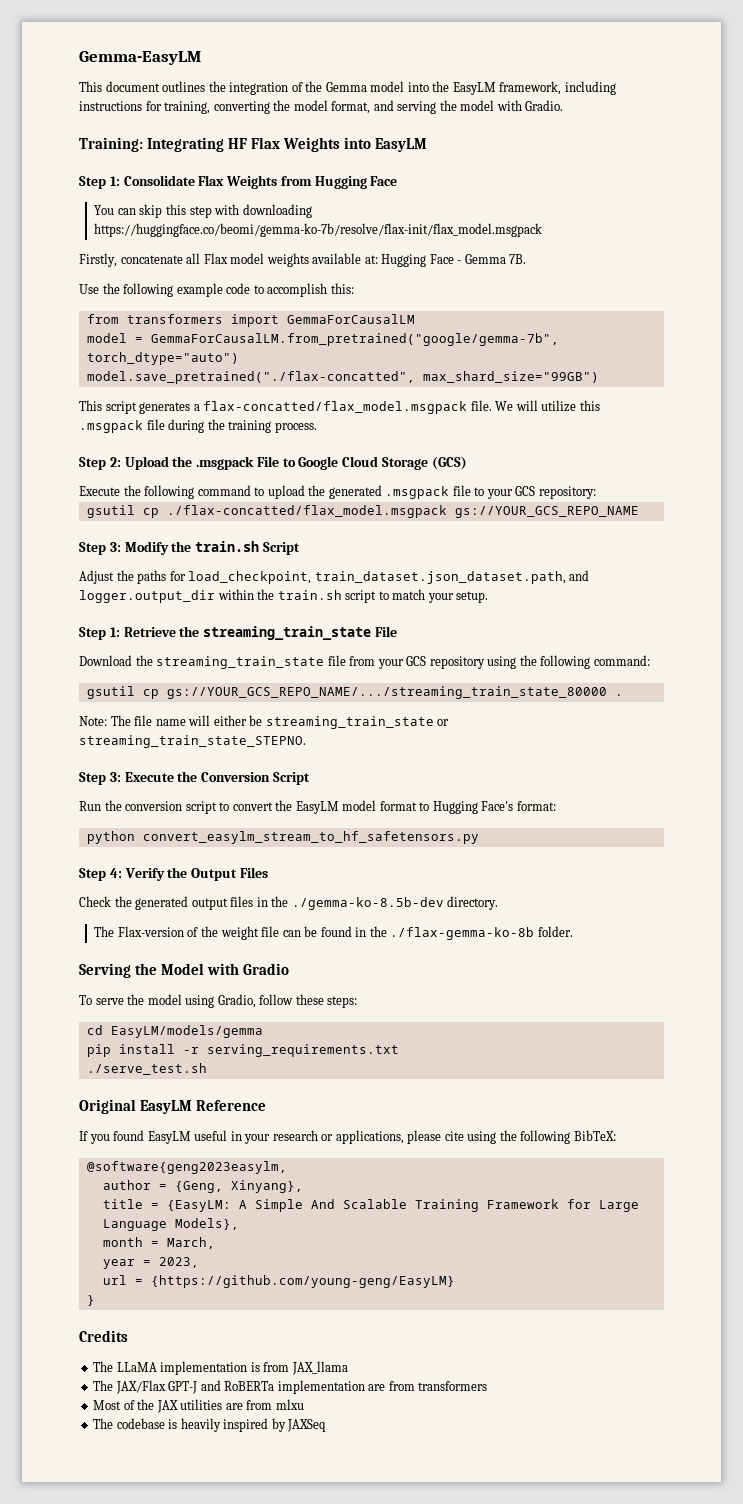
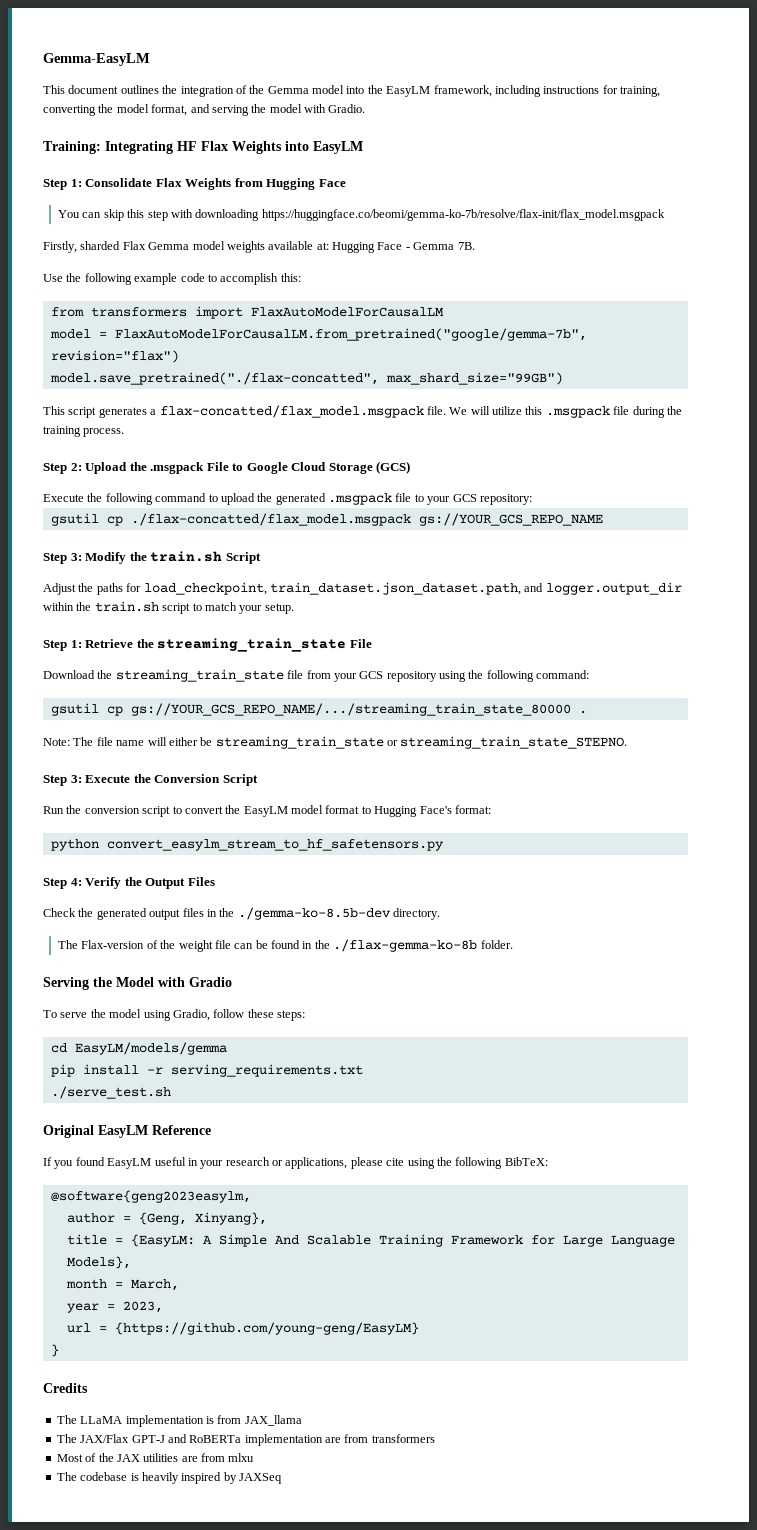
- Firstly, concatenate all Flax model weights available at: Hugging Face - Gemma 7B.
+ Firstly, sharded Flax Gemma model weights available at: Hugging Face - Gemma 7B.
- from transformers import GemmaForCausalLM
+ from transformers import FlaxAutoModelForCausalLM
- model = GemmaForCausalLM.from_pretrained("google/gemma-7b", torch_dtype="auto")
+ model = FlaxAutoModelForCausalLM.from_pretrained("google/gemma-7b", revision="flax")

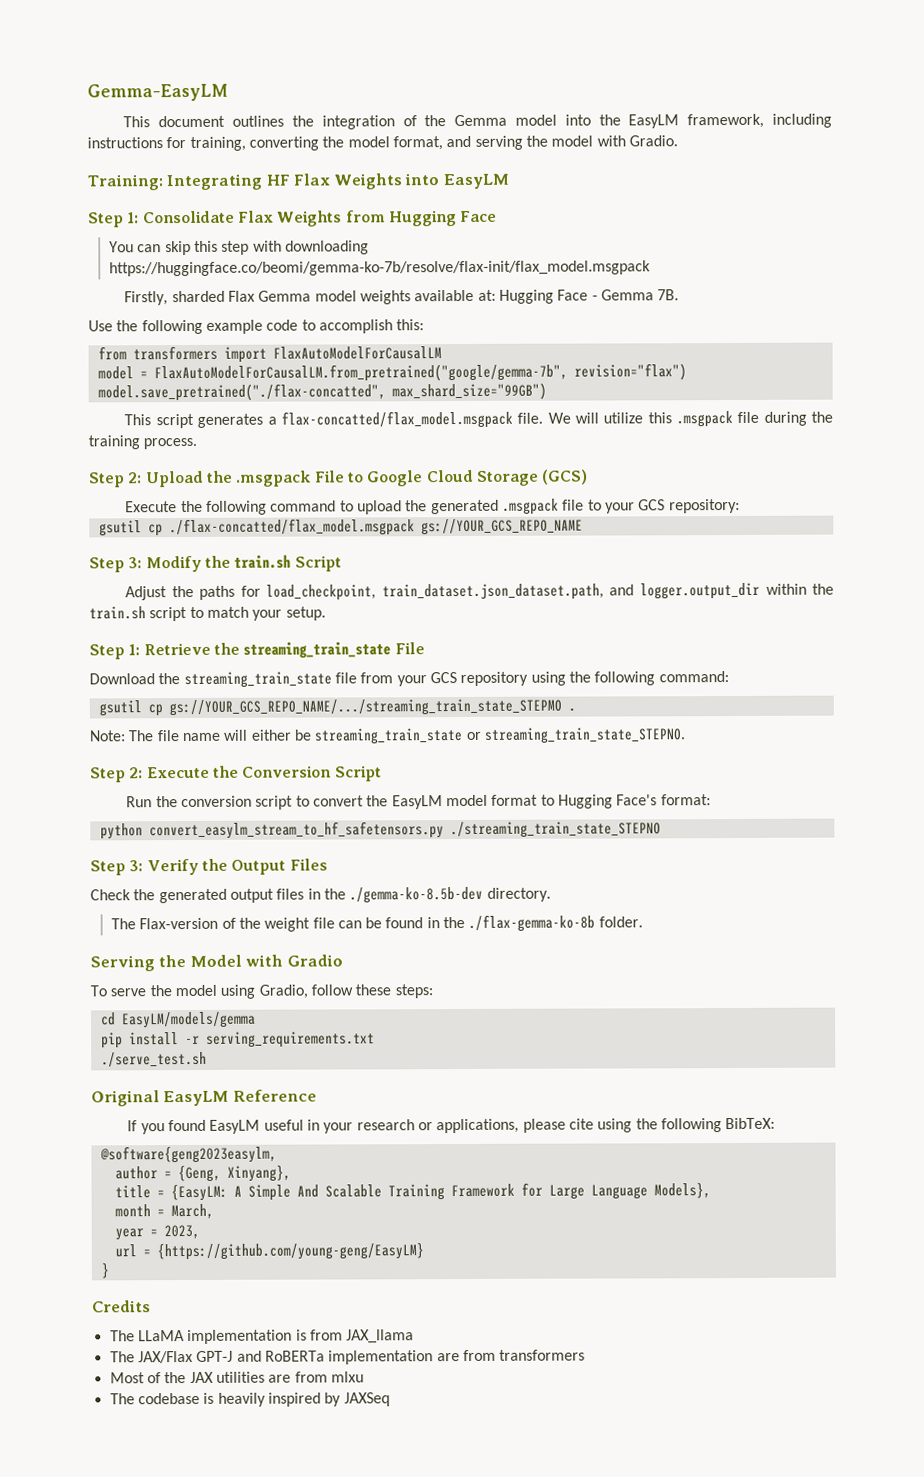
- gsutil cp gs://YOUR_GCS_REPO_NAME/.../streaming_train_state_80000 .
+ gsutil cp gs://YOUR_GCS_REPO_NAME/.../streaming_train_state_STEPMO .
- Step 3: Execute the Conversion Script
+ Step 2: Execute the Conversion Script
- python convert_easylm_stream_to_hf_safetensors.py
- Step 4: Verify the Output Files
+ python convert_easylm_stream_to_hf_safetensors.py ./streaming_train_state_STEPNO
+ Step 3: Verify the Output Files

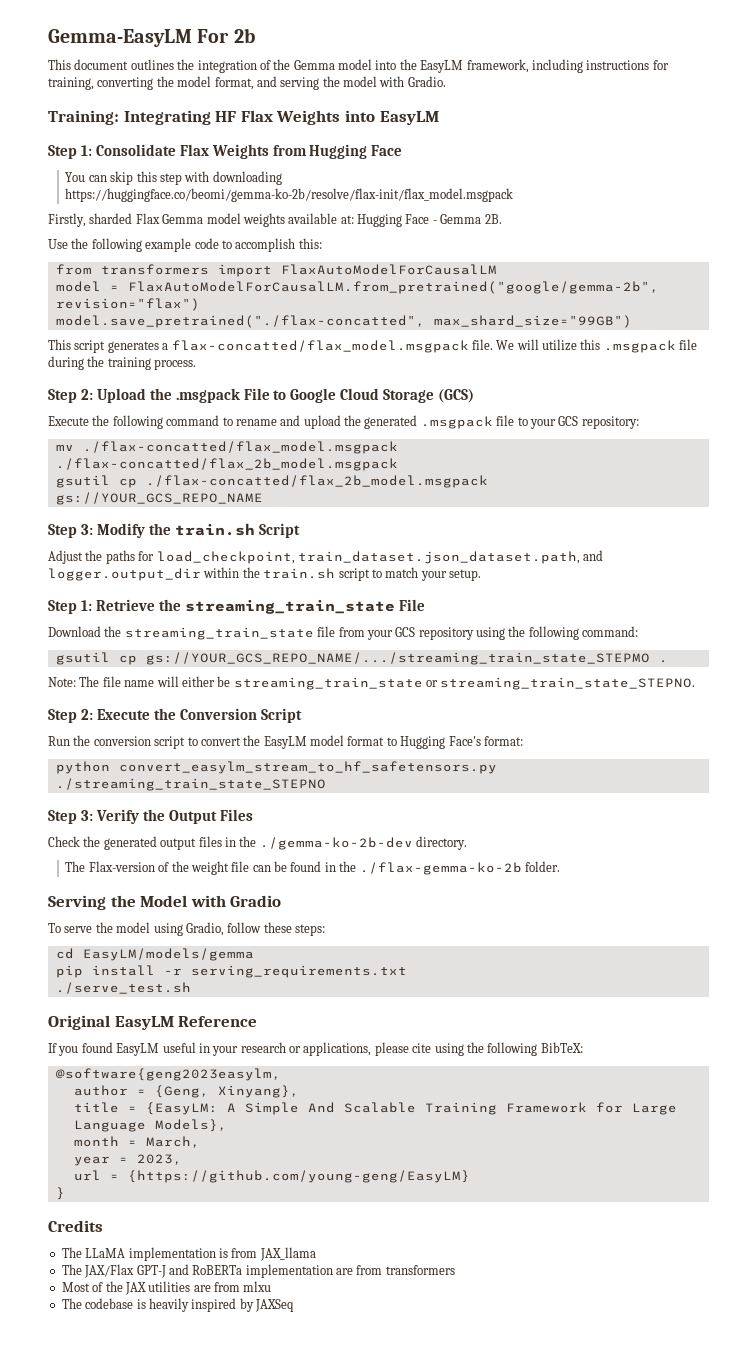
- Gemma-EasyLM
+ Gemma-EasyLM For 2b
- You can skip this step with downloading https://huggingface.co/beomi/gemma-ko-7b/resolve/flax-init/flax_model.msgpack
+ You can skip this step with downloading https://huggingface.co/beomi/gemma-ko-2b/resolve/flax-init/flax_model.msgpack
- Firstly, sharded Flax Gemma model weights available at: Hugging Face - Gemma 7B.
+ Firstly, sharded Flax Gemma model weights available at: Hugging Face - Gemma 2B.
- model = FlaxAutoModelForCausalLM.from_pretrained("google/gemma-7b", revision="flax")
+ model = FlaxAutoModelForCausalLM.from_pretrained("google/gemma-2b", revision="flax")
- Execute the following command to upload the generated .msgpack file to your GCS repository:
+ Execute the following command to rename and upload the generated .msgpack file to your GCS repository:
- gsutil cp ./flax-concatted/flax_model.msgpack gs://YOUR_GCS_REPO_NAME
+ mv ./flax-concatted/flax_model.msgpack ./flax-concatted/flax_2b_model.msgpack
+ gsutil cp ./flax-concatted/flax_2b_model.msgpack gs://YOUR_GCS_REPO_NAME
- Check the generated output files in the ./gemma-ko-8.5b-dev directory.
+ Check the generated output files in the ./gemma-ko-2b-dev directory.
- The Flax-version of the weight file can be found in the ./flax-gemma-ko-8b folder.
+ The Flax-version of the weight file can be found in the ./flax-gemma-ko-2b folder.

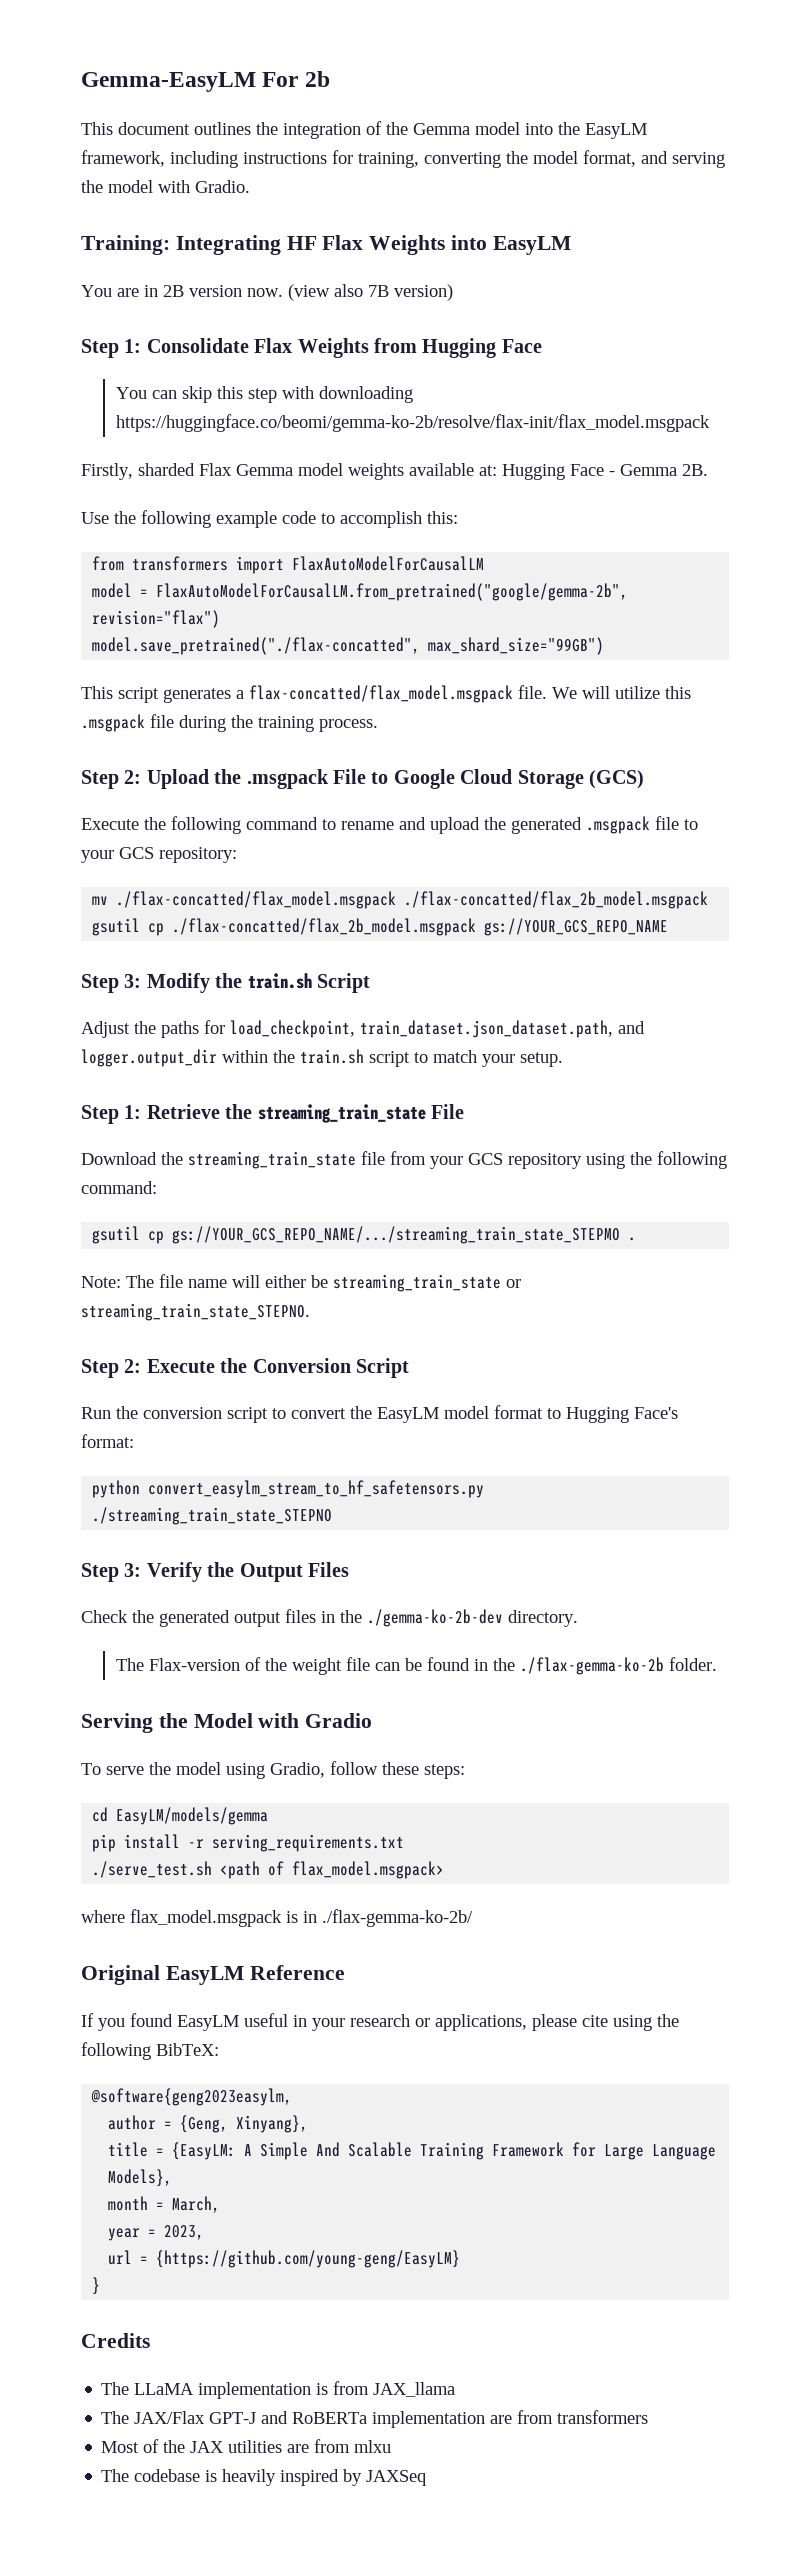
+ You are in 2B version now. (view also 7B version)
- ./serve_test.sh
+ ./serve_test.sh <path of flax_model.msgpack>
+ where flax_model.msgpack is in ./flax-gemma-ko-2b/

